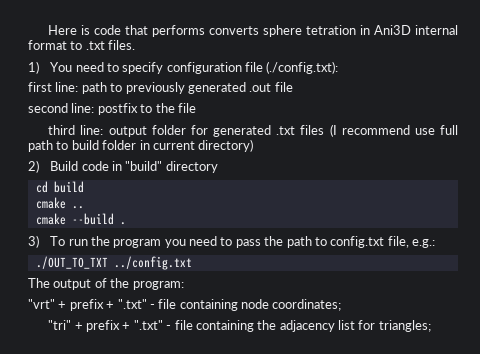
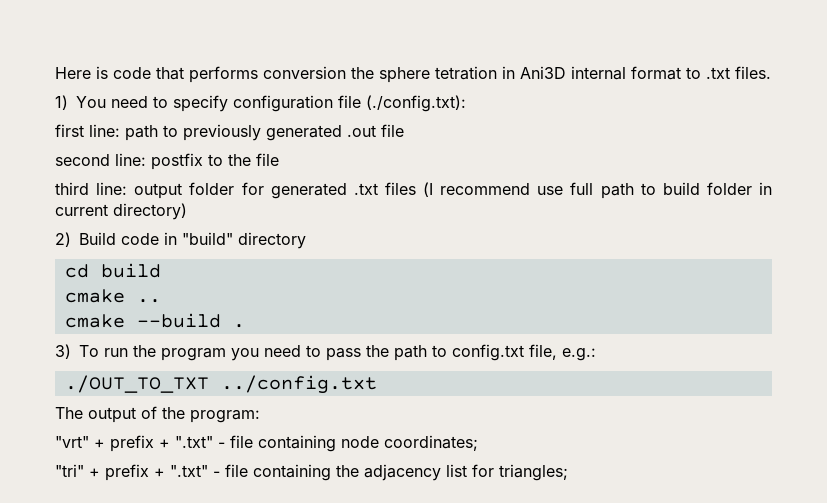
- Here is code that performs converts sphere tetration in Ani3D internal format to .txt files.
+ Here is code that performs conversion the sphere tetration in Ani3D internal format to .txt files.

